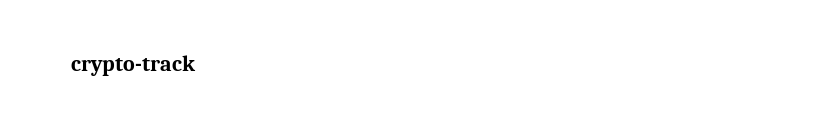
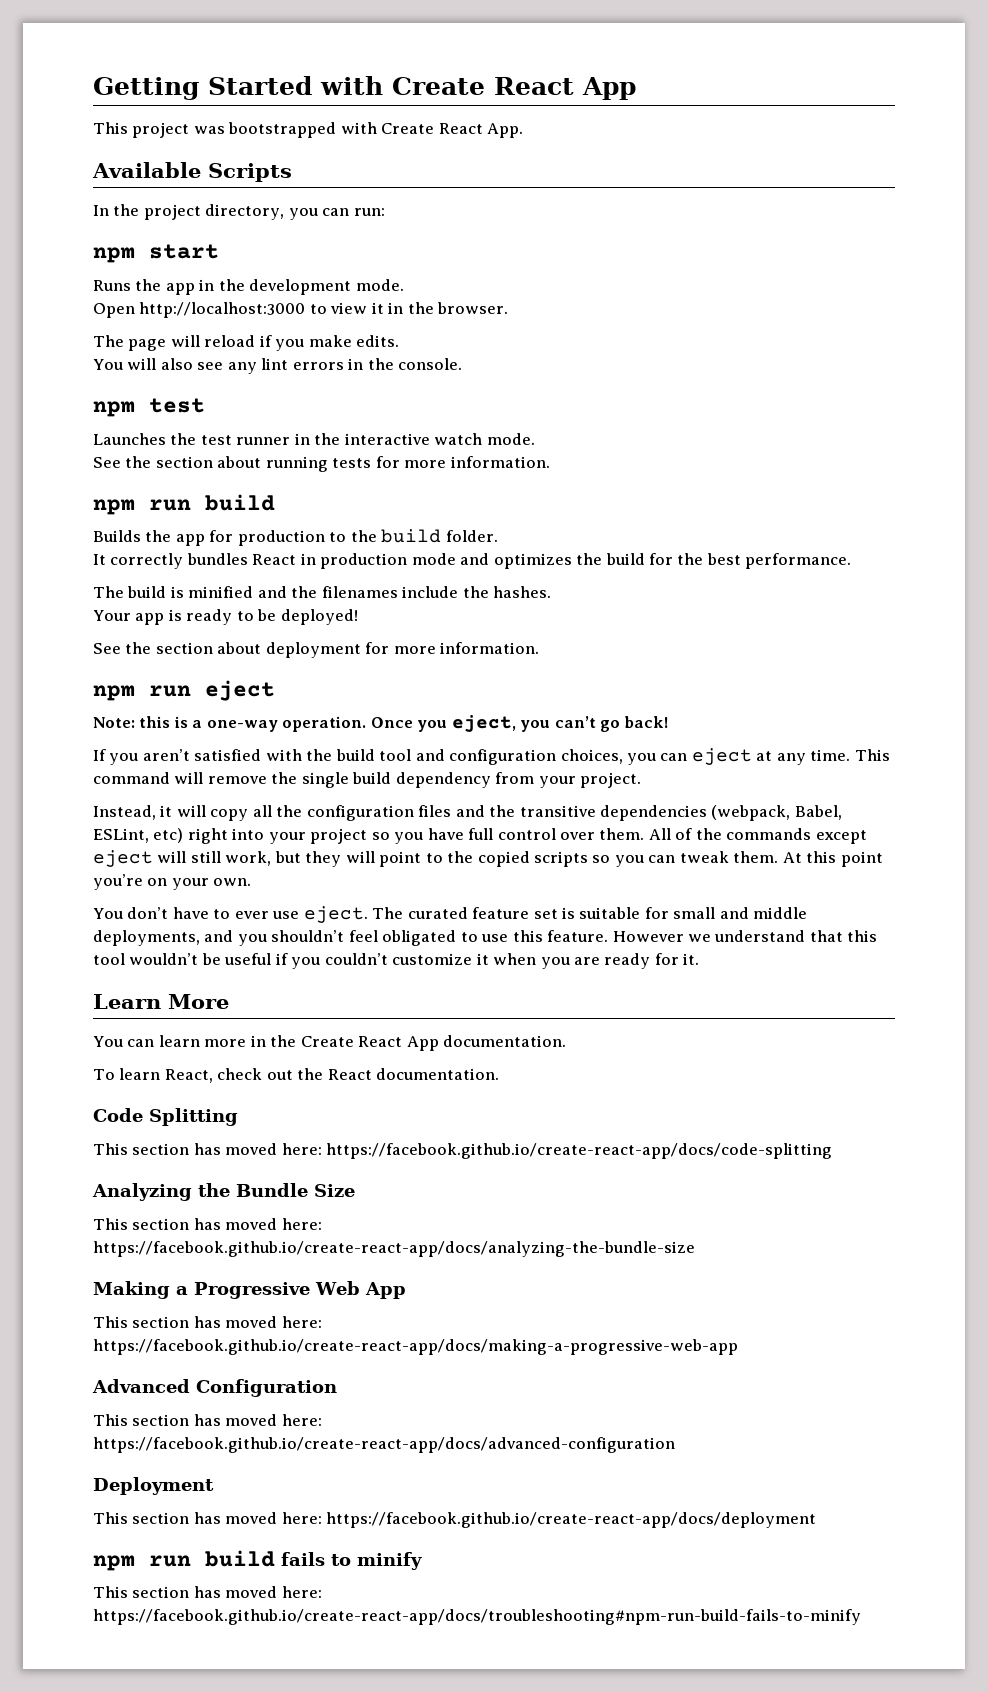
- crypto-track
+ Getting Started with Create React App
+ This project was bootstrapped with Create React App.
+ Available Scripts
+ In the project directory, you can run:
+ npm start
+ Runs the app in the development mode.
+ Open http://localhost:3000 to view it in the browser.
+ The page will reload if you make edits.
+ You will also see any lint errors in the console.
+ npm test
+ Launches the test runner in the interactive watch mode.
+ See the section about running tests for more information.
+ npm run build
+ Builds the app for production to the build folder.
+ It correctly bundles React in production mode and optimizes the build for the best performance.
+ The build is minified and the filenames include the hashes.
+ Your app is ready to be deployed!
+ See the section about deployment for more information.
+ npm run eject
+ Note: this is a one-way operation. Once you eject, you can’t go back!
+ If you aren’t satisfied with the build tool and configuration choices, you can eject at any time. This command will remove the single build dependency from your project.
+ Instead, it will copy all the configuration files and the transitive dependencies (webpack, Babel, ESLint, etc) right into your project so you have full control over them. All of the commands except eject will still work, but they will point to the copied scripts so you can tweak them. At this point you’re on your own.
+ You don’t have to ever use eject. The curated feature set is suitable for small and middle deployments, and you shouldn’t feel obligated to use this feature. However we understand that this tool wouldn’t be useful if you couldn’t customize it when you are ready for it.
+ Learn More
+ You can learn more in the Create React App documentation.
+ To learn React, check out the React documentation.
+ Code Splitting
+ This section has moved here: https://facebook.github.io/create-react-app/docs/code-splitting
+ Analyzing the Bundle Size
+ This section has moved here: https://facebook.github.io/create-react-app/docs/analyzing-the-bundle-size
+ Making a Progressive Web App
+ This section has moved here: https://facebook.github.io/create-react-app/docs/making-a-progressive-web-app
+ Advanced Configuration
+ This section has moved here: https://facebook.github.io/create-react-app/docs/advanced-configuration
+ Deployment
+ This section has moved here: https://facebook.github.io/create-react-app/docs/deployment
+ npm run build fails to minify
+ This section has moved here: https://facebook.github.io/create-react-app/docs/troubleshooting#npm-run-build-fails-to-minify

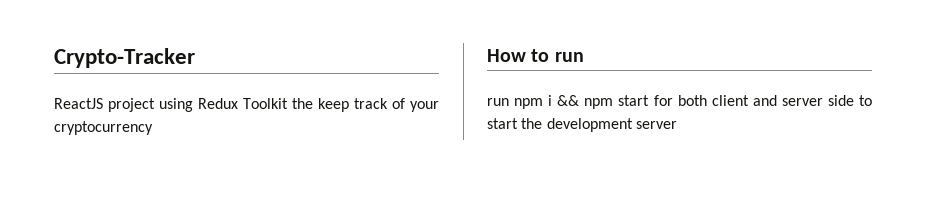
- Getting Started with Create React App
- This project was bootstrapped with Create React App.
- Available Scripts
- In the project directory, you can run:
- npm start
- Runs the app in the development mode.
- Open http://localhost:3000 to view it in the browser.
- The page will reload if you make edits.
- You will also see any lint errors in the console.
- npm test
- Launches the test runner in the interactive watch mode.
- See the section about running tests for more information.
- npm run build
- Builds the app for production to the build folder.
- It correctly bundles React in production mode and optimizes the build for the best performance.
- The build is minified and the filenames include the hashes.
- Your app is ready to be deployed!
- See the section about deployment for more information.
- npm run eject
- Note: this is a one-way operation. Once you eject, you can’t go back!
- If you aren’t satisfied with the build tool and configuration choices, you can eject at any time. This command will remove the single build dependency from your project.
- Instead, it will copy all the configuration files and the transitive dependencies (webpack, Babel, ESLint, etc) right into your project so you have full control over them. All of the commands except eject will still work, but they will point to the copied scripts so you can tweak them. At this point you’re on your own.
- You don’t have to ever use eject. The curated feature set is suitable for small and middle deployments, and you shouldn’t feel obligated to use this feature. However we understand that this tool wouldn’t be useful if you couldn’t customize it when you are ready for it.
- Learn More
- You can learn more in the Create React App documentation.
- To learn React, check out the React documentation.
- Code Splitting
- This section has moved here: https://facebook.github.io/create-react-app/docs/code-splitting
- Analyzing the Bundle Size
- This section has moved here: https://facebook.github.io/create-react-app/docs/analyzing-the-bundle-size
- Making a Progressive Web App
- This section has moved here: https://facebook.github.io/create-react-app/docs/making-a-progressive-web-app
- Advanced Configuration
- This section has moved here: https://facebook.github.io/create-react-app/docs/advanced-configuration
- Deployment
- This section has moved here: https://facebook.github.io/create-react-app/docs/deployment
- npm run build fails to minify
- This section has moved here: https://facebook.github.io/create-react-app/docs/troubleshooting#npm-run-build-fails-to-minify
+ Crypto-Tracker
+ ReactJS project using Redux Toolkit the keep track of your cryptocurrency
+ How to run
+ run npm i && npm start for both client and server side to start the development server

